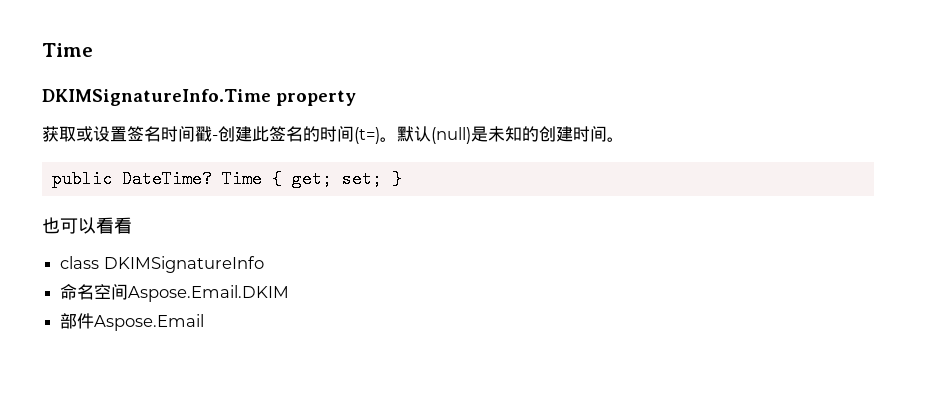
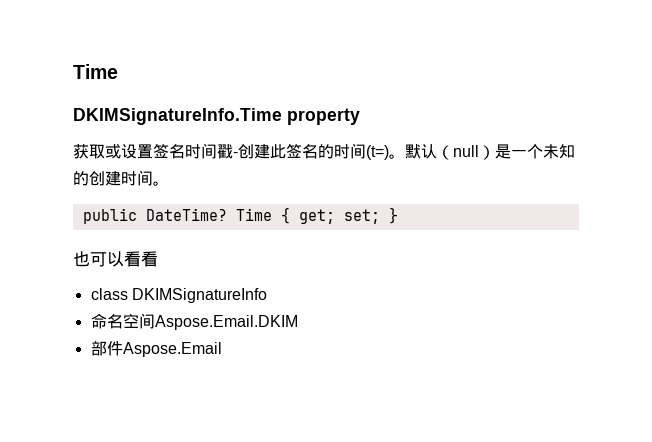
- 默认(null)是未知的创建时间。
+ 默认（null）是一个未知的创建时间。

